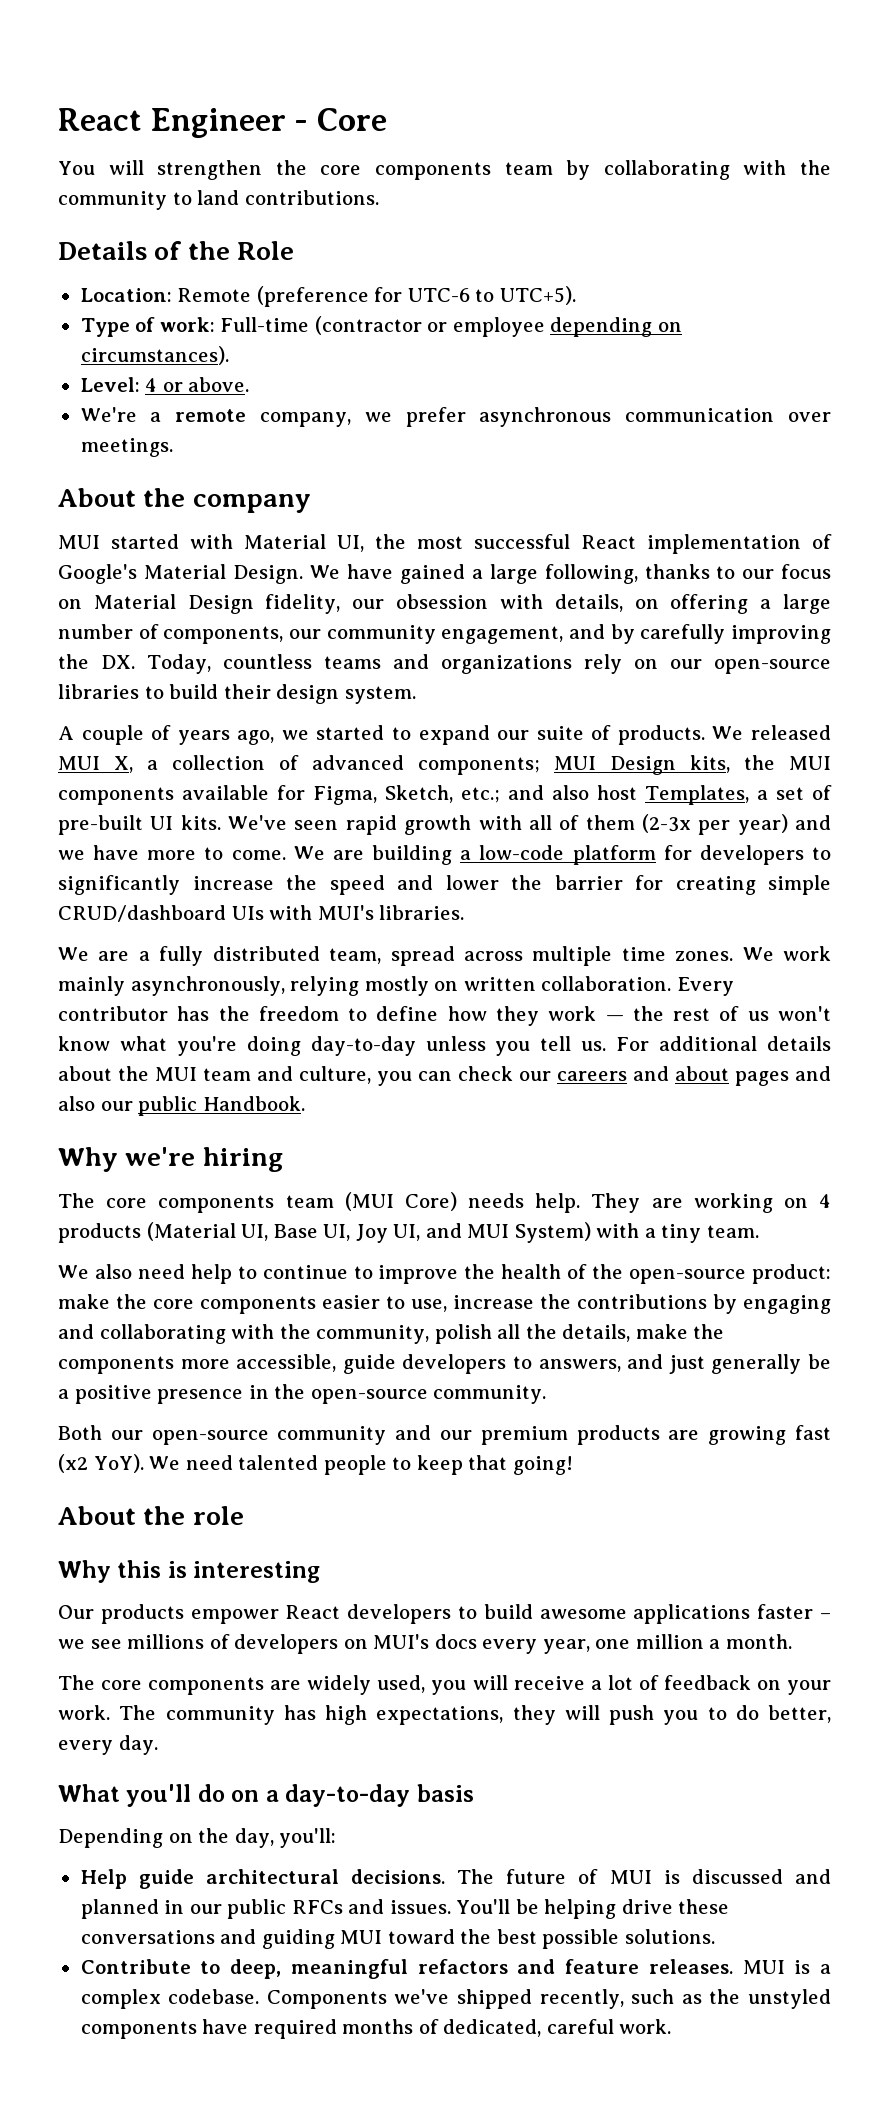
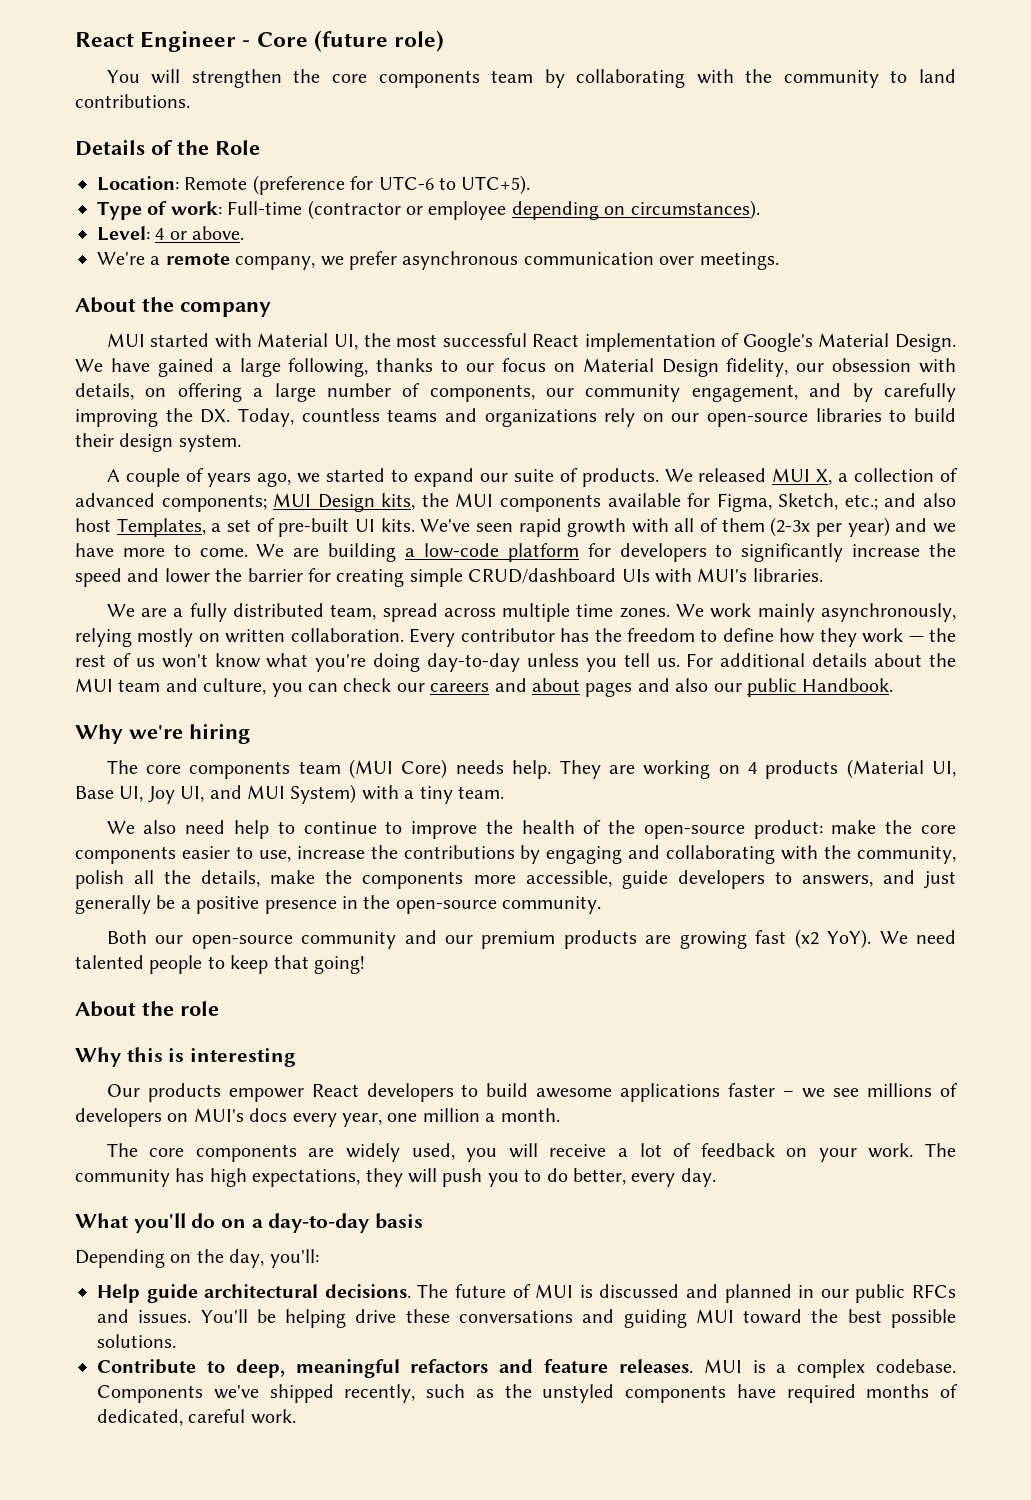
- React Engineer - Core
+ React Engineer - Core (future role)

